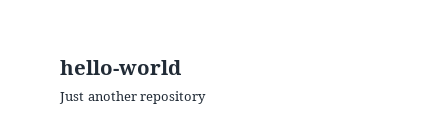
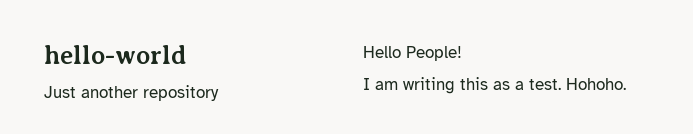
+ Hello People!
+ I am writing this as a test. Hohoho.

